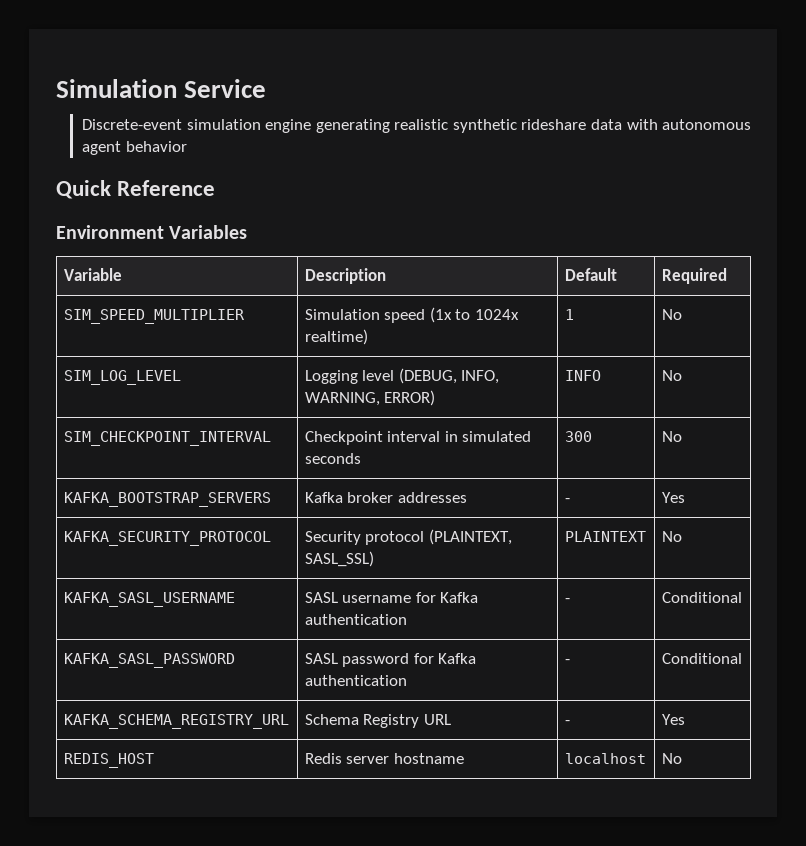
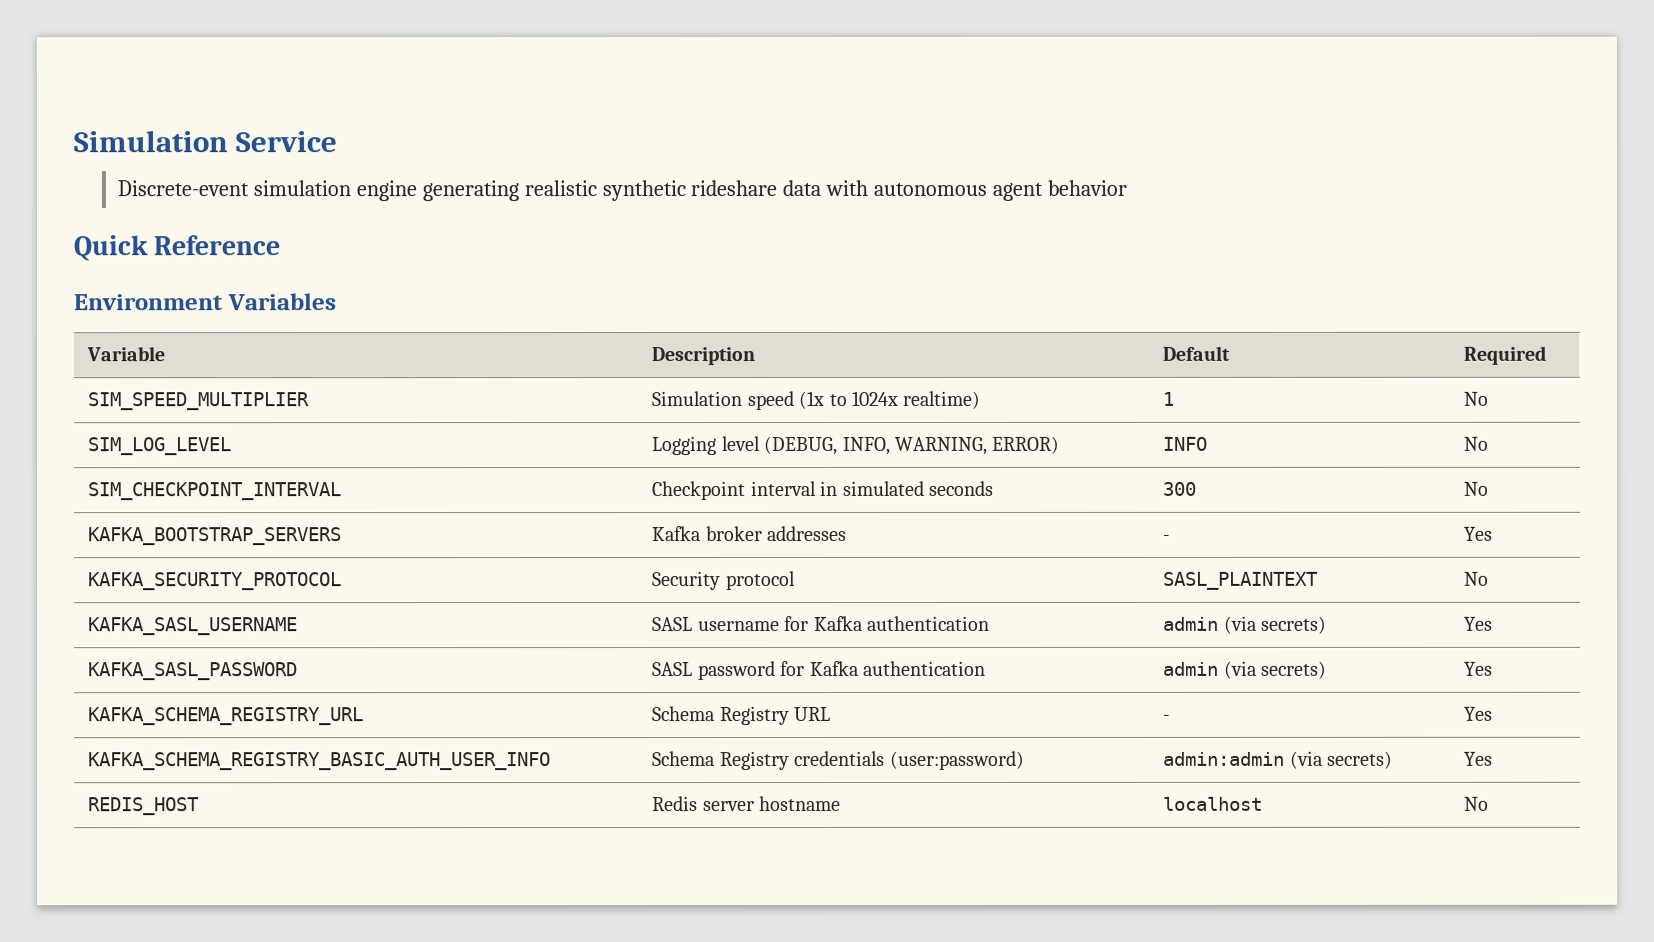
- KAFKA_SECURITY_PROTOCOL | Security protocol (PLAINTEXT, SASL_SSL) | PLAINTEXT | No
+ KAFKA_SECURITY_PROTOCOL | Security protocol | SASL_PLAINTEXT | No
- KAFKA_SASL_USERNAME | SASL username for Kafka authentication | - | Conditional
+ KAFKA_SASL_USERNAME | SASL username for Kafka authentication | admin (via secrets) | Yes
- KAFKA_SASL_PASSWORD | SASL password for Kafka authentication | - | Conditional
+ KAFKA_SASL_PASSWORD | SASL password for Kafka authentication | admin (via secrets) | Yes
+ KAFKA_SCHEMA_REGISTRY_BASIC_AUTH_USER_INFO | Schema Registry credentials (user:password) | admin:admin (via secrets) | Yes

